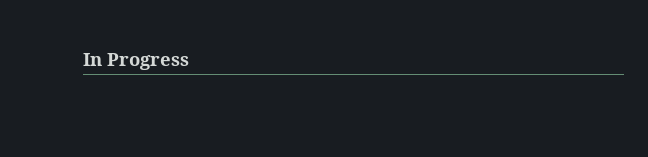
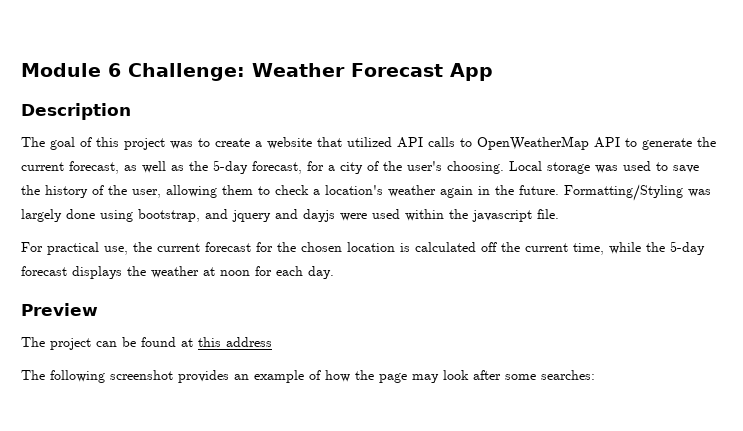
- In Progress
+ Module 6 Challenge: Weather Forecast App
+ Description
+ The goal of this project was to create a website that utilized API calls to OpenWeatherMap API to generate the current forecast, as well as the 5-day forecast, for a city of the user's choosing. Local storage was used to save the history of the user, allowing them to check a location's weather again in the future. Formatting/Styling was largely done using bootstrap, and jquery and dayjs were used within the javascript file.
+ For practical use, the current forecast for the chosen location is calculated off the current time, while the 5-day forecast displays the weather at noon for each day.
+ Preview
+ The project can be found at this address
+ The following screenshot provides an example of how the page may look after some searches:

